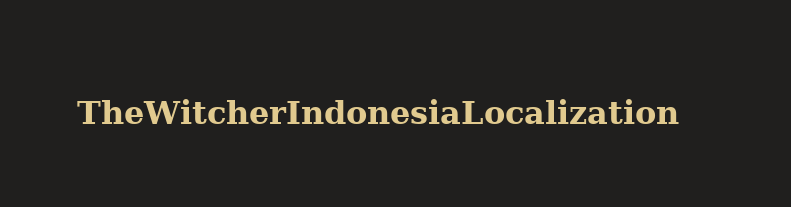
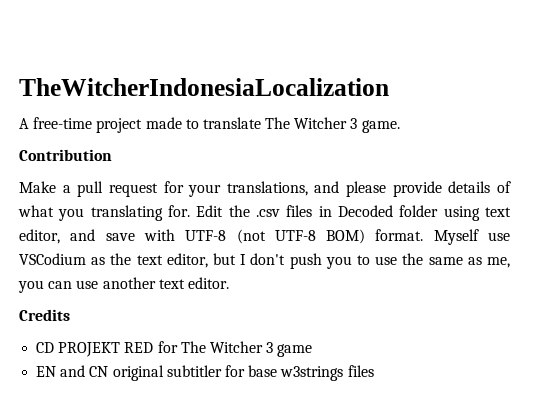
+ A free-time project made to translate The Witcher 3 game.
+ Contribution
+ Make a pull request for your translations, and please provide details of what you translating for. Edit the .csv files in Decoded folder using text editor, and save with UTF-8 (not UTF-8 BOM) format. Myself use VSCodium as the text editor, but I don't push you to use the same as me, you can use another text editor.
+ Credits
+ CD PROJEKT RED for The Witcher 3 game
+ EN and CN original subtitler for base w3strings files

